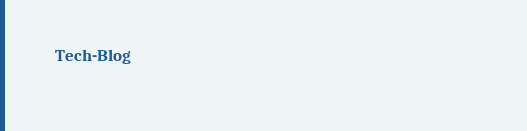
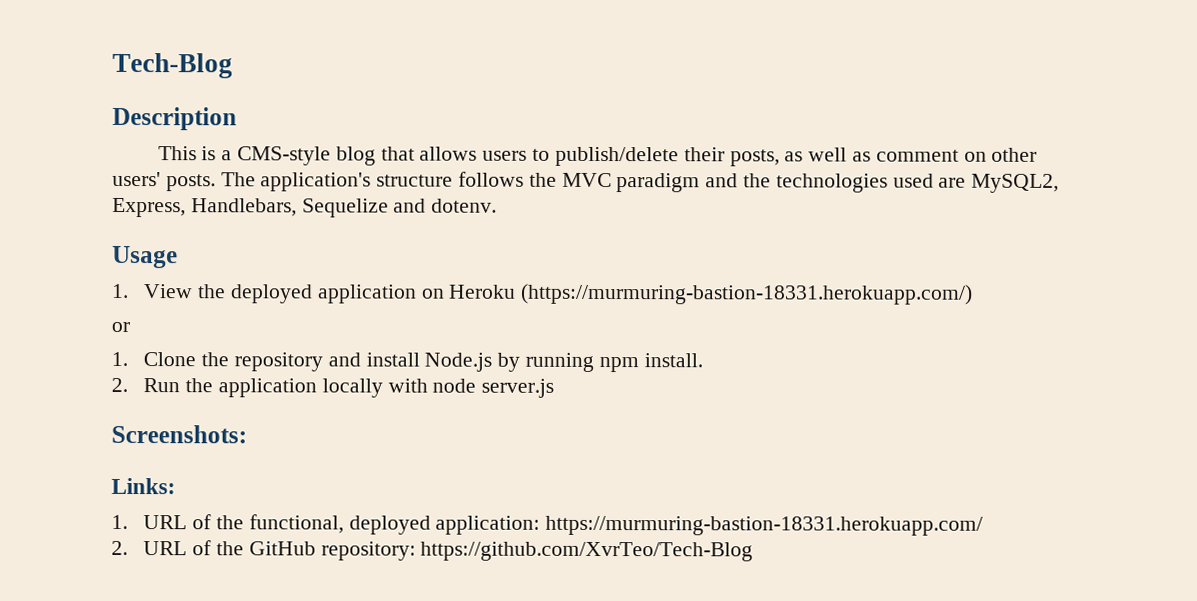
+ Description
+ This is a CMS-style blog that allows users to publish/delete their posts, as well as comment on other users' posts. The application's structure follows the MVC paradigm and the technologies used are MySQL2, Express, Handlebars, Sequelize and dotenv.
+ Usage
+ 1. View the deployed application on Heroku (https://murmuring-bastion-18331.herokuapp.com/)
+ or
+ 1. Clone the repository and install Node.js by running npm install.
+ 2. Run the application locally with node server.js
+ Screenshots:
+ Links:
+ 1. URL of the functional, deployed application: https://murmuring-bastion-18331.herokuapp.com/
+ 2. URL of the GitHub repository: https://github.com/XvrTeo/Tech-Blog

